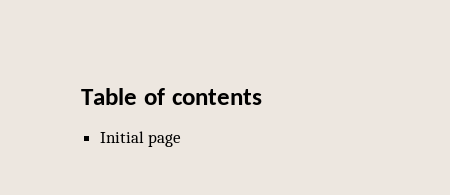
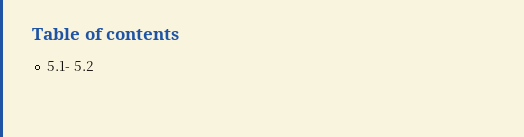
- Initial page
+ 5.1- 5.2

